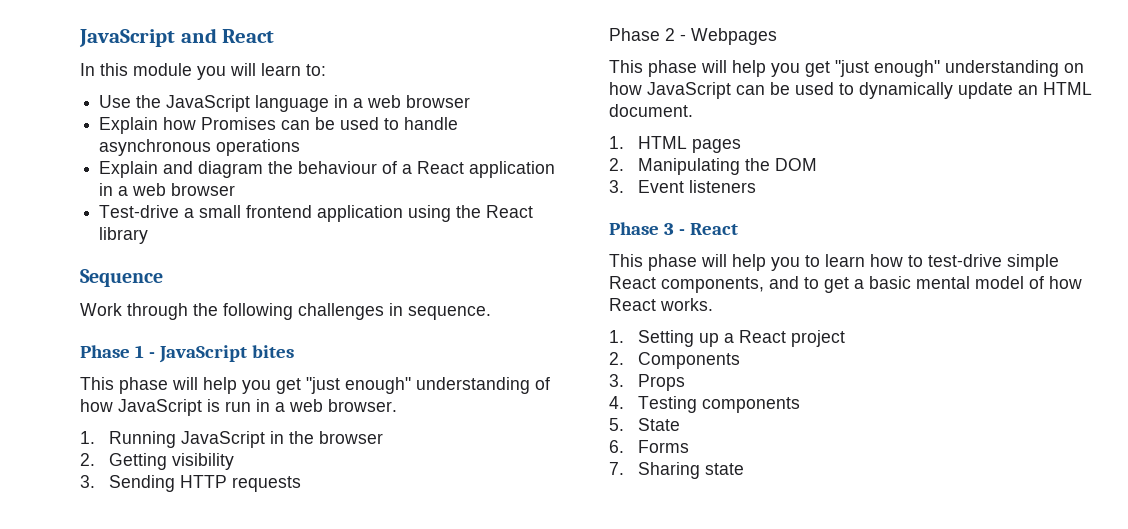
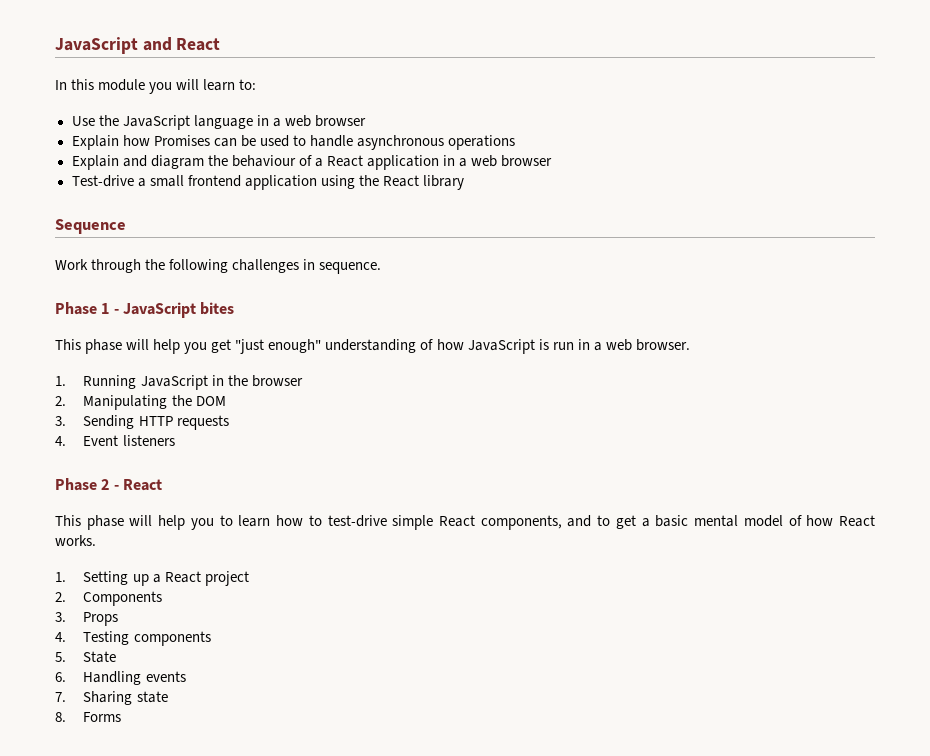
- 2. Getting visibility
+ 2. Manipulating the DOM
- Phase 2 - Webpages
- This phase will help you get "just enough" understanding on how JavaScript can be used to dynamically update an HTML document.
- 1. HTML pages
- 2. Manipulating the DOM
- 3. Event listeners
+ 4. Event listeners
- Phase 3 - React
+ Phase 2 - React
- 6. Forms
+ 6. Handling events
+ 8. Forms

